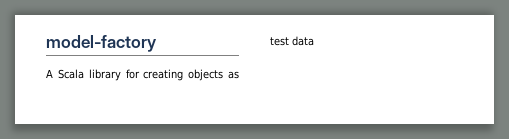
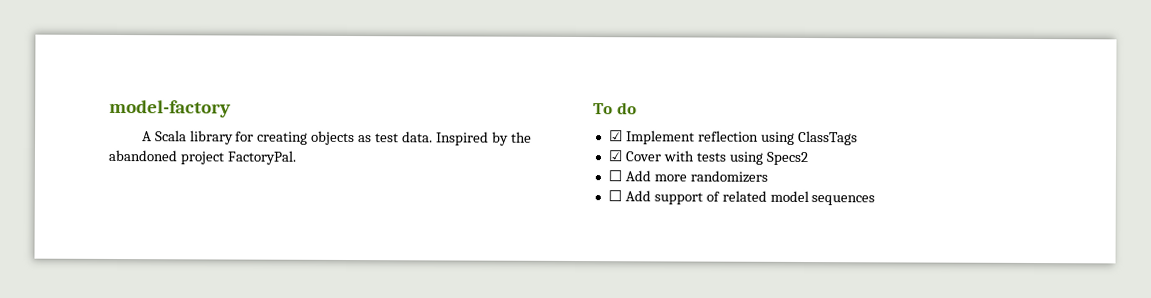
- A Scala library for creating objects as test data
+ A Scala library for creating objects as test data. Inspired by the abandoned project FactoryPal.
+ To do
+ ☑ Implement reflection using ClassTags
+ ☑ Cover with tests using Specs2
+ ☐ Add more randomizers
+ ☐ Add support of related model sequences

